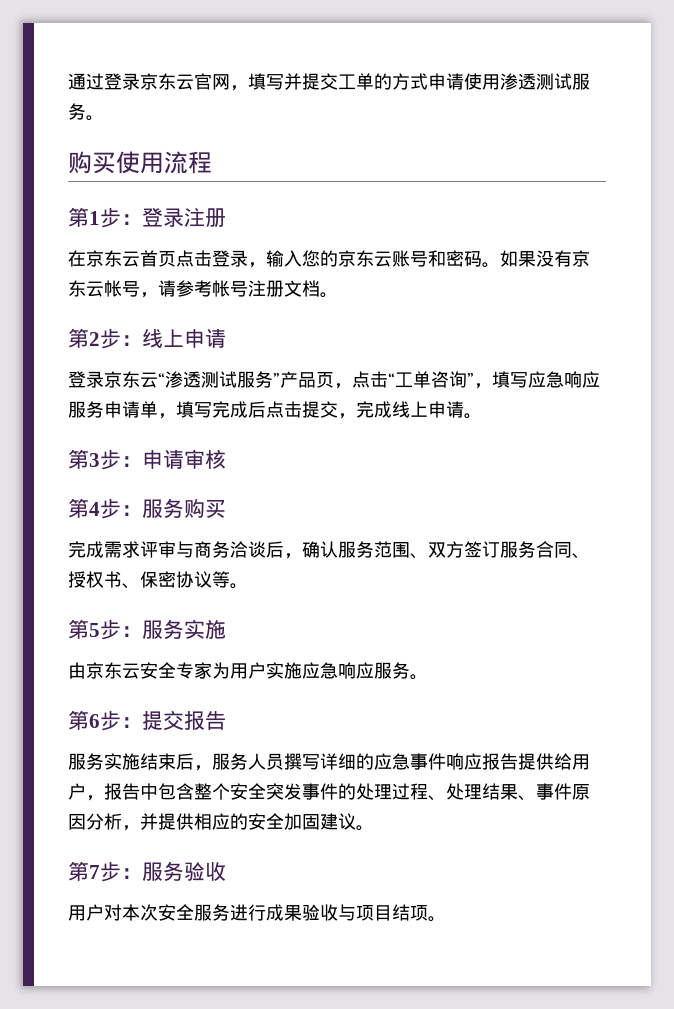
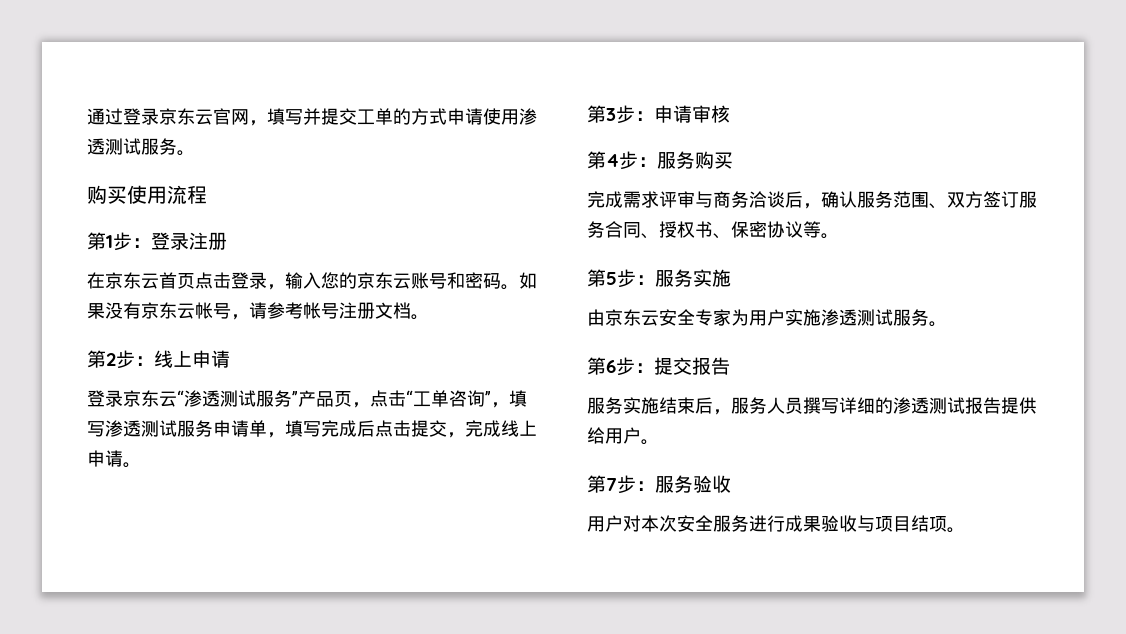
- 登录京东云“渗透测试服务”产品页，点击“工单咨询”，填写应急响应服务申请单，填写完成后点击提交，完成线上申请。
+ 登录京东云“渗透测试服务”产品页，点击“工单咨询”，填写渗透测试服务申请单，填写完成后点击提交，完成线上申请。
- 由京东云安全专家为用户实施应急响应服务。
+ 由京东云安全专家为用户实施渗透测试服务。
- 服务实施结束后，服务人员撰写详细的应急事件响应报告提供给用户，报告中包含整个安全突发事件的处理过程、处理结果、事件原因分析，并提供相应的安全加固建议。
+ 服务实施结束后，服务人员撰写详细的渗透测试报告提供给用户。

